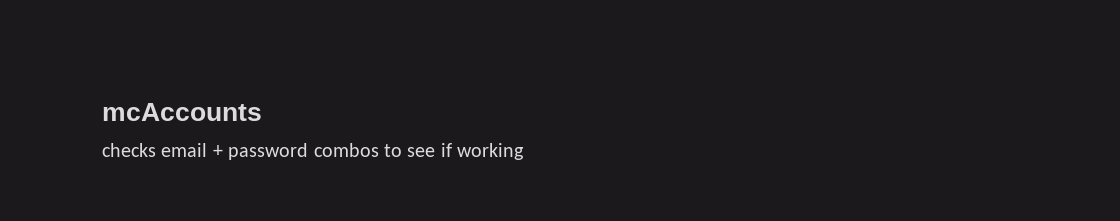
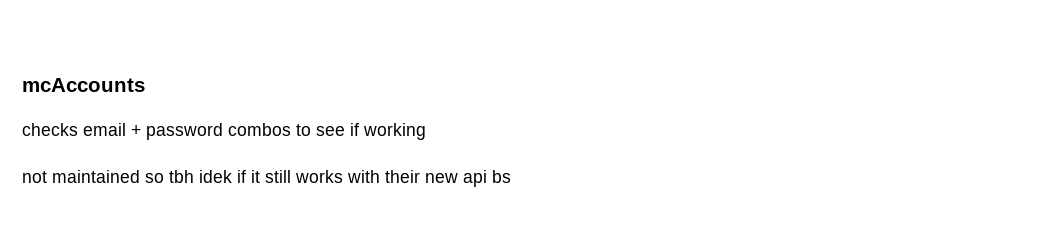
+ not maintained so tbh idek if it still works with their new api bs

